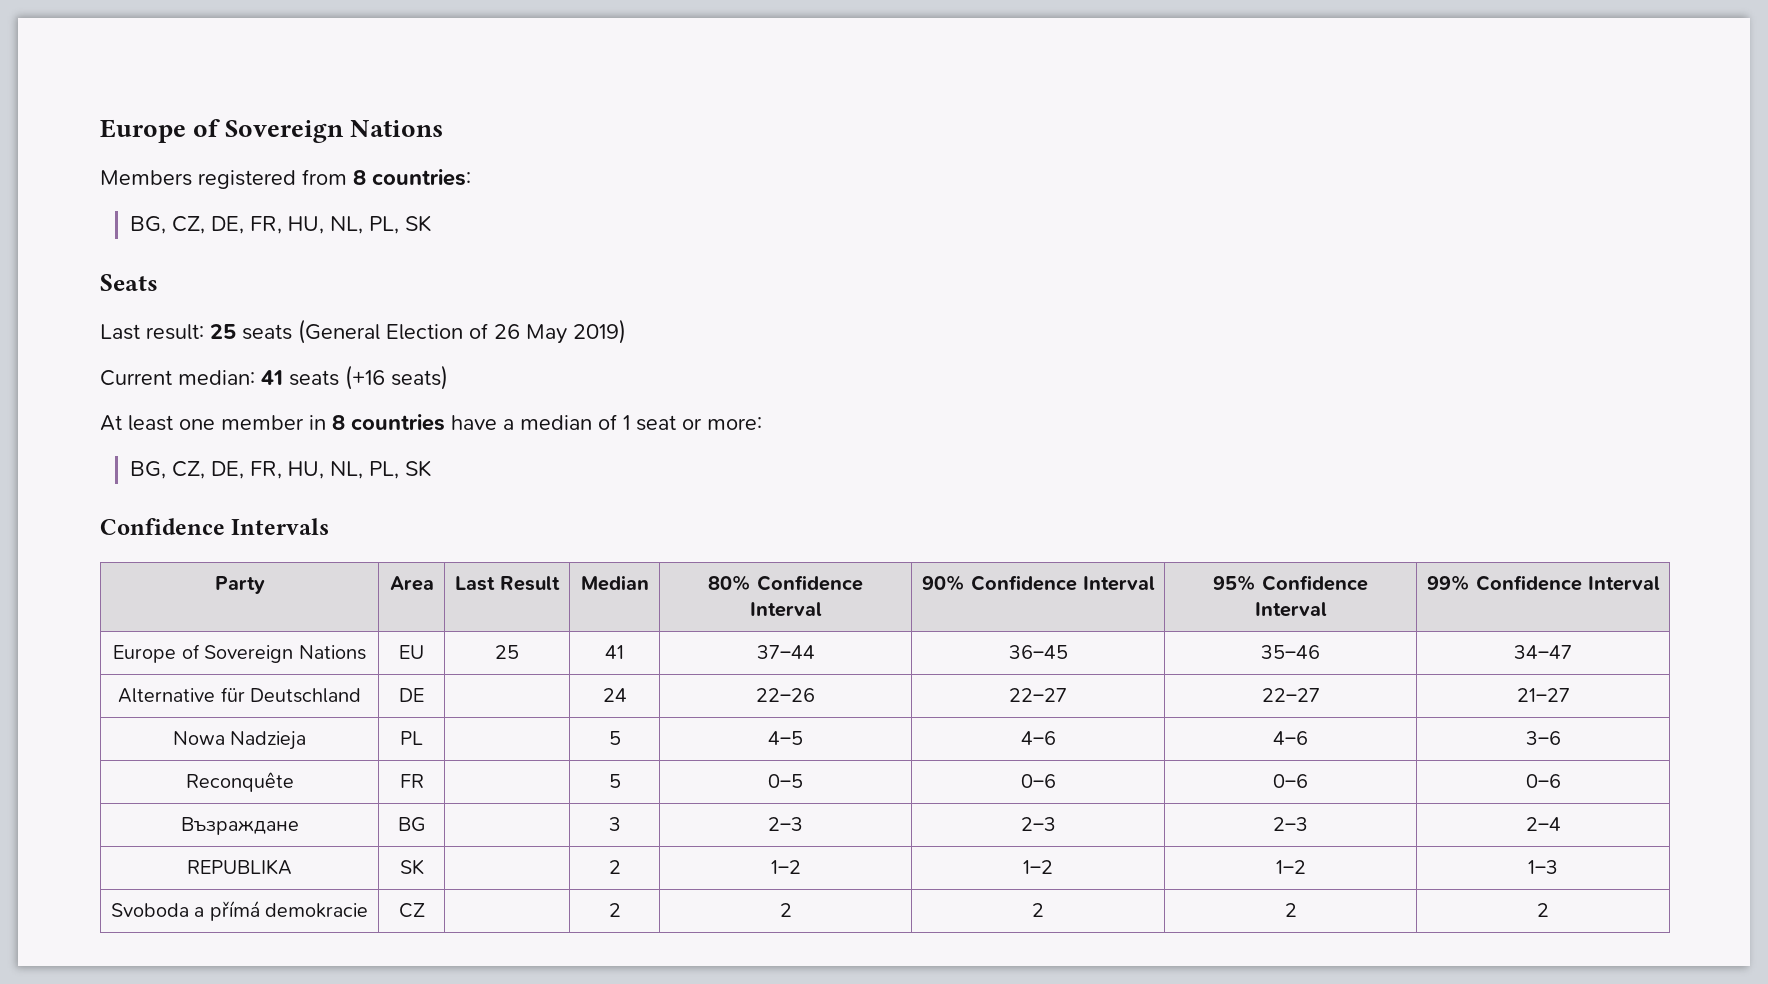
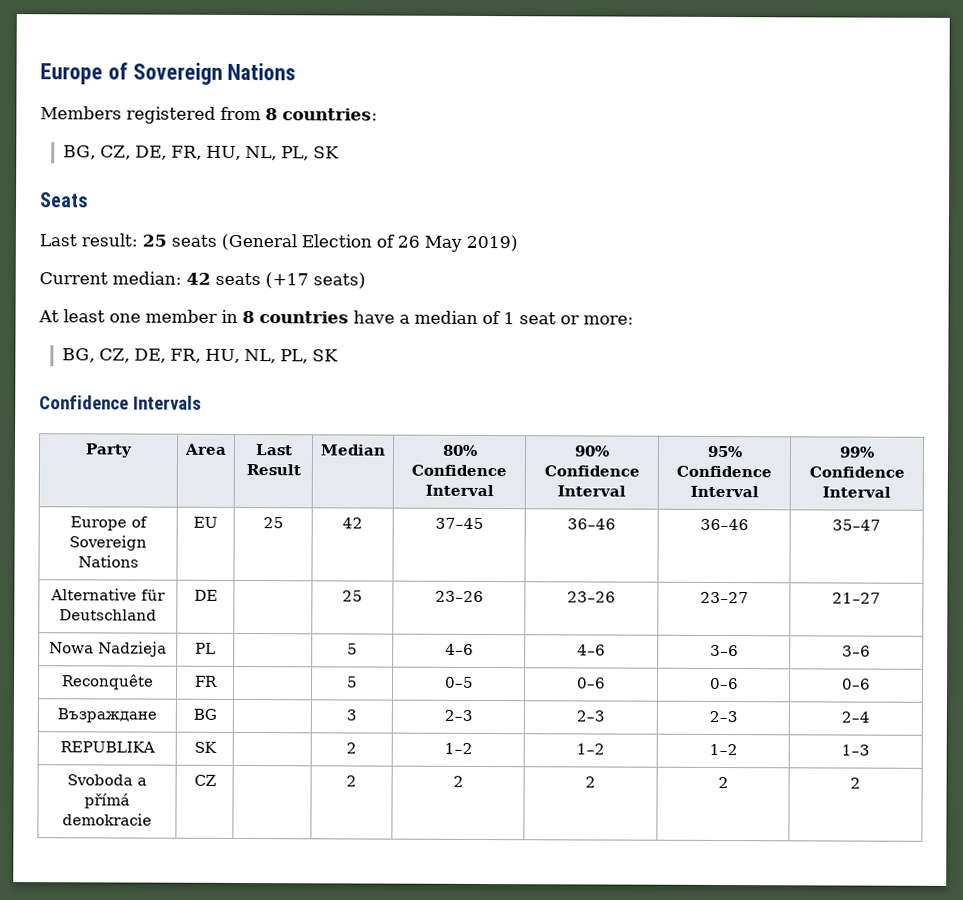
- Current median: 41 seats (+16 seats)
+ Current median: 42 seats (+17 seats)
- Europe of Sovereign Nations | EU | 25 | 41 | 37–44 | 36–45 | 35–46 | 34–47
+ Europe of Sovereign Nations | EU | 25 | 42 | 37–45 | 36–46 | 36–46 | 35–47
- Alternative für Deutschland | DE | | 24 | 22–26 | 22–27 | 22–27 | 21–27
+ Alternative für Deutschland | DE | | 25 | 23–26 | 23–26 | 23–27 | 21–27
- Nowa Nadzieja | PL | | 5 | 4–5 | 4–6 | 4–6 | 3–6
+ Nowa Nadzieja | PL | | 5 | 4–6 | 4–6 | 3–6 | 3–6

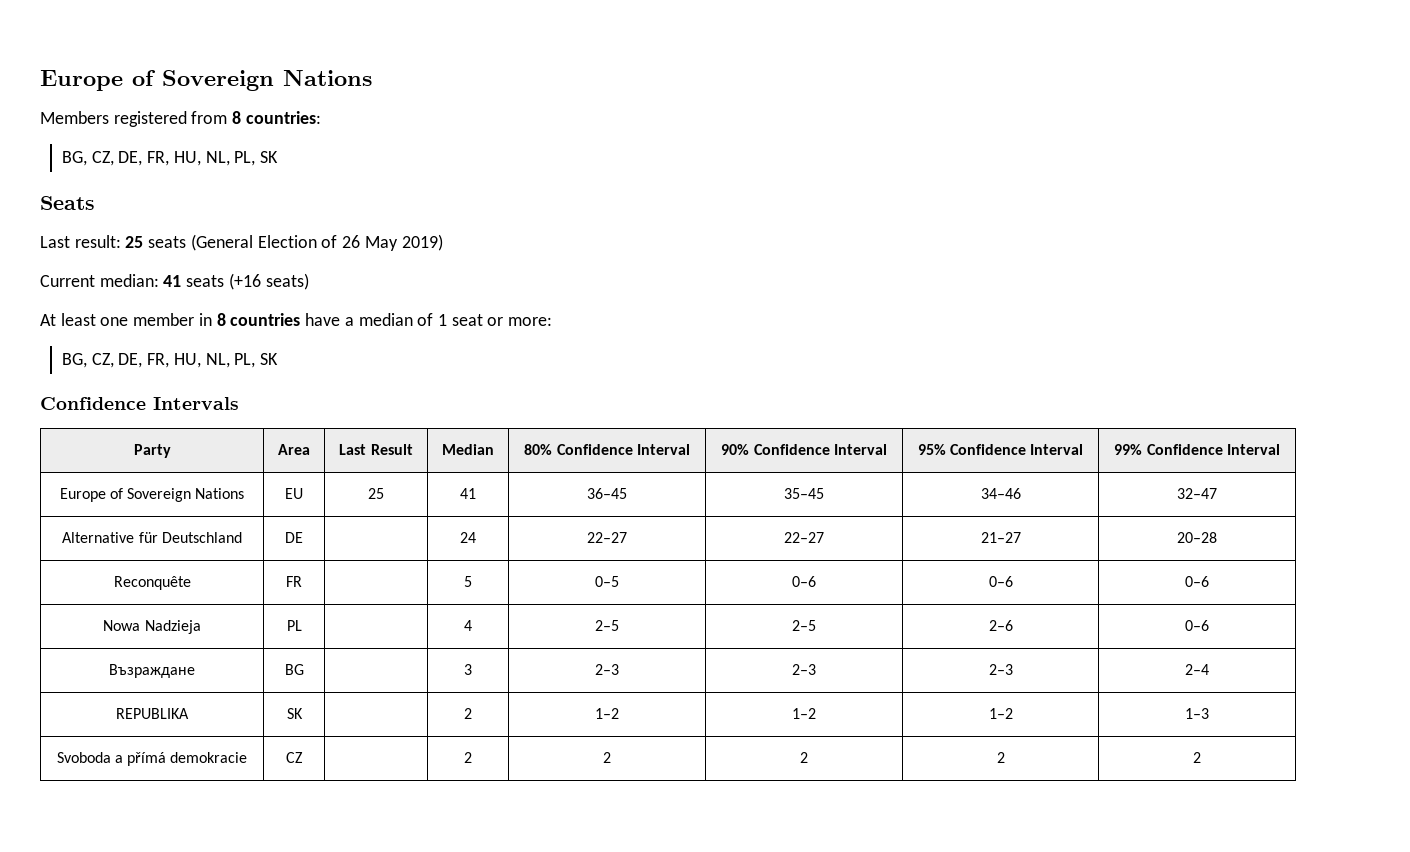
- Current median: 42 seats (+17 seats)
+ Current median: 41 seats (+16 seats)
- Europe of Sovereign Nations | EU | 25 | 42 | 37–45 | 36–46 | 36–46 | 35–47
+ Europe of Sovereign Nations | EU | 25 | 41 | 36–45 | 35–45 | 34–46 | 32–47
- Alternative für Deutschland | DE | | 25 | 23–26 | 23–26 | 23–27 | 21–27
- Nowa Nadzieja | PL | | 5 | 4–6 | 4–6 | 3–6 | 3–6
+ Alternative für Deutschland | DE | | 24 | 22–27 | 22–27 | 21–27 | 20–28
+ Nowa Nadzieja | PL | | 4 | 2–5 | 2–5 | 2–6 | 0–6

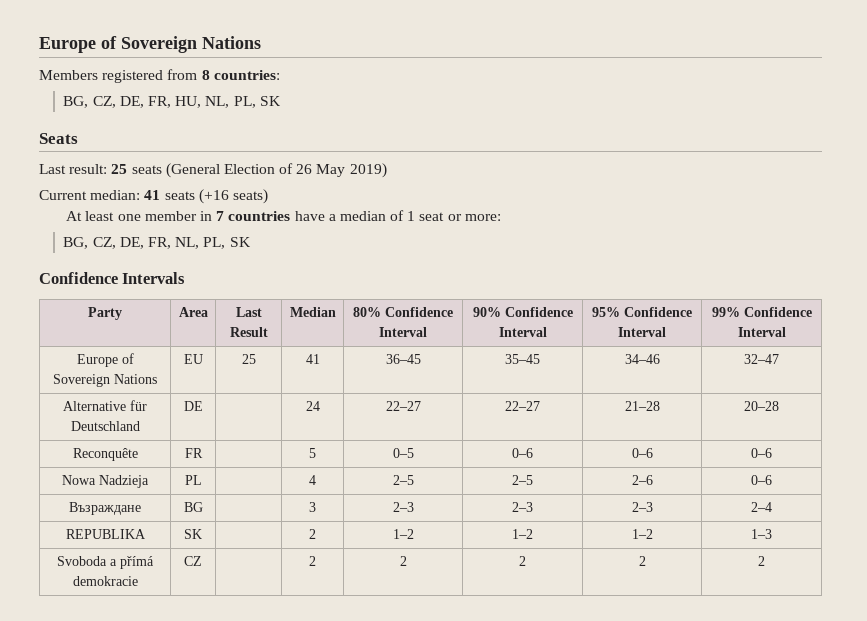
- At least one member in 8 countries have a median of 1 seat or more:
- BG, CZ, DE, FR, HU, NL, PL, SK
+ At least one member in 7 countries have a median of 1 seat or more:
+ BG, CZ, DE, FR, NL, PL, SK
- Alternative für Deutschland | DE | | 24 | 22–27 | 22–27 | 21–27 | 20–28
+ Alternative für Deutschland | DE | | 24 | 22–27 | 22–27 | 21–28 | 20–28

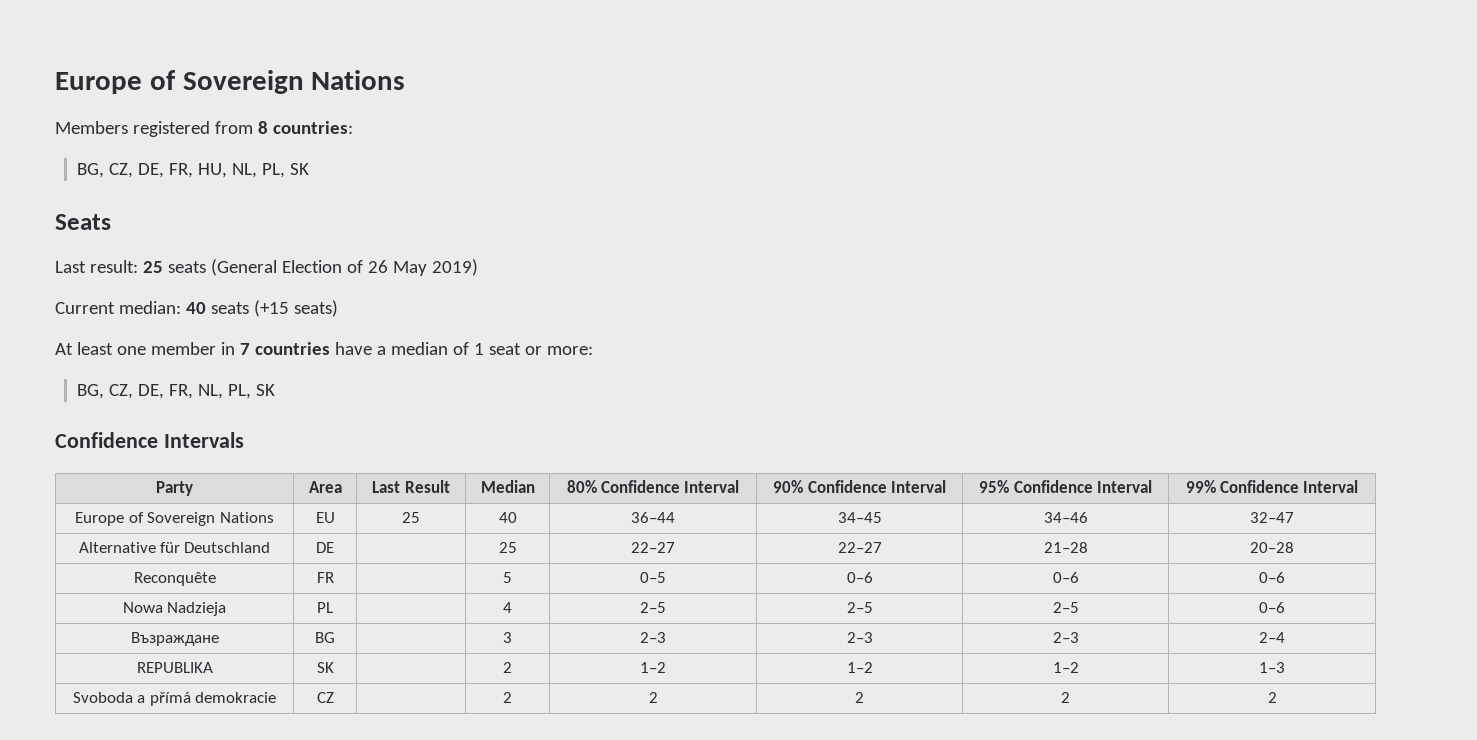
- Current median: 41 seats (+16 seats)
+ Current median: 40 seats (+15 seats)
- Europe of Sovereign Nations | EU | 25 | 41 | 36–45 | 35–45 | 34–46 | 32–47
+ Europe of Sovereign Nations | EU | 25 | 40 | 36–44 | 34–45 | 34–46 | 32–47
- Alternative für Deutschland | DE | | 24 | 22–27 | 22–27 | 21–28 | 20–28
+ Alternative für Deutschland | DE | | 25 | 22–27 | 22–27 | 21–28 | 20–28
- Nowa Nadzieja | PL | | 4 | 2–5 | 2–5 | 2–6 | 0–6
+ Nowa Nadzieja | PL | | 4 | 2–5 | 2–5 | 2–5 | 0–6

